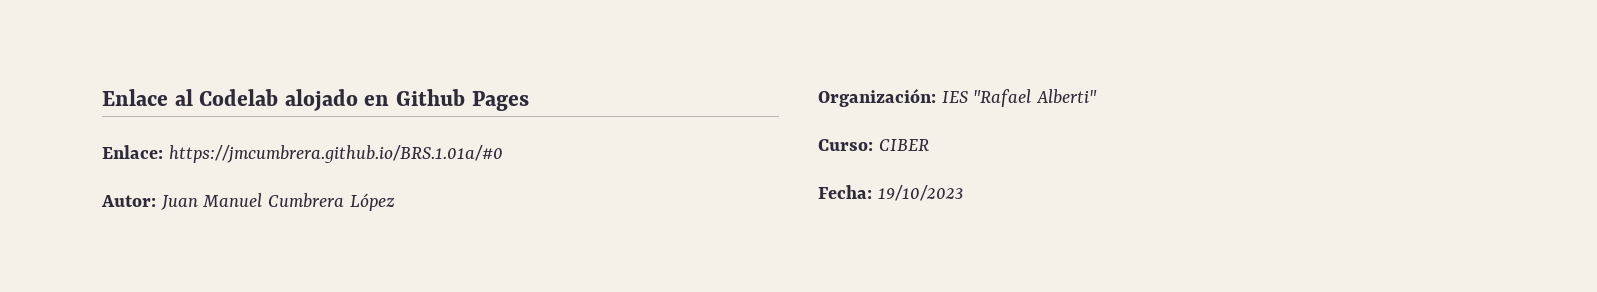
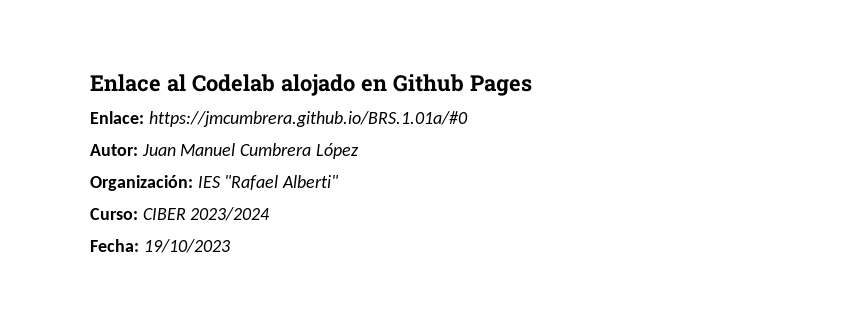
- Curso: CIBER
+ Curso: CIBER 2023/2024

